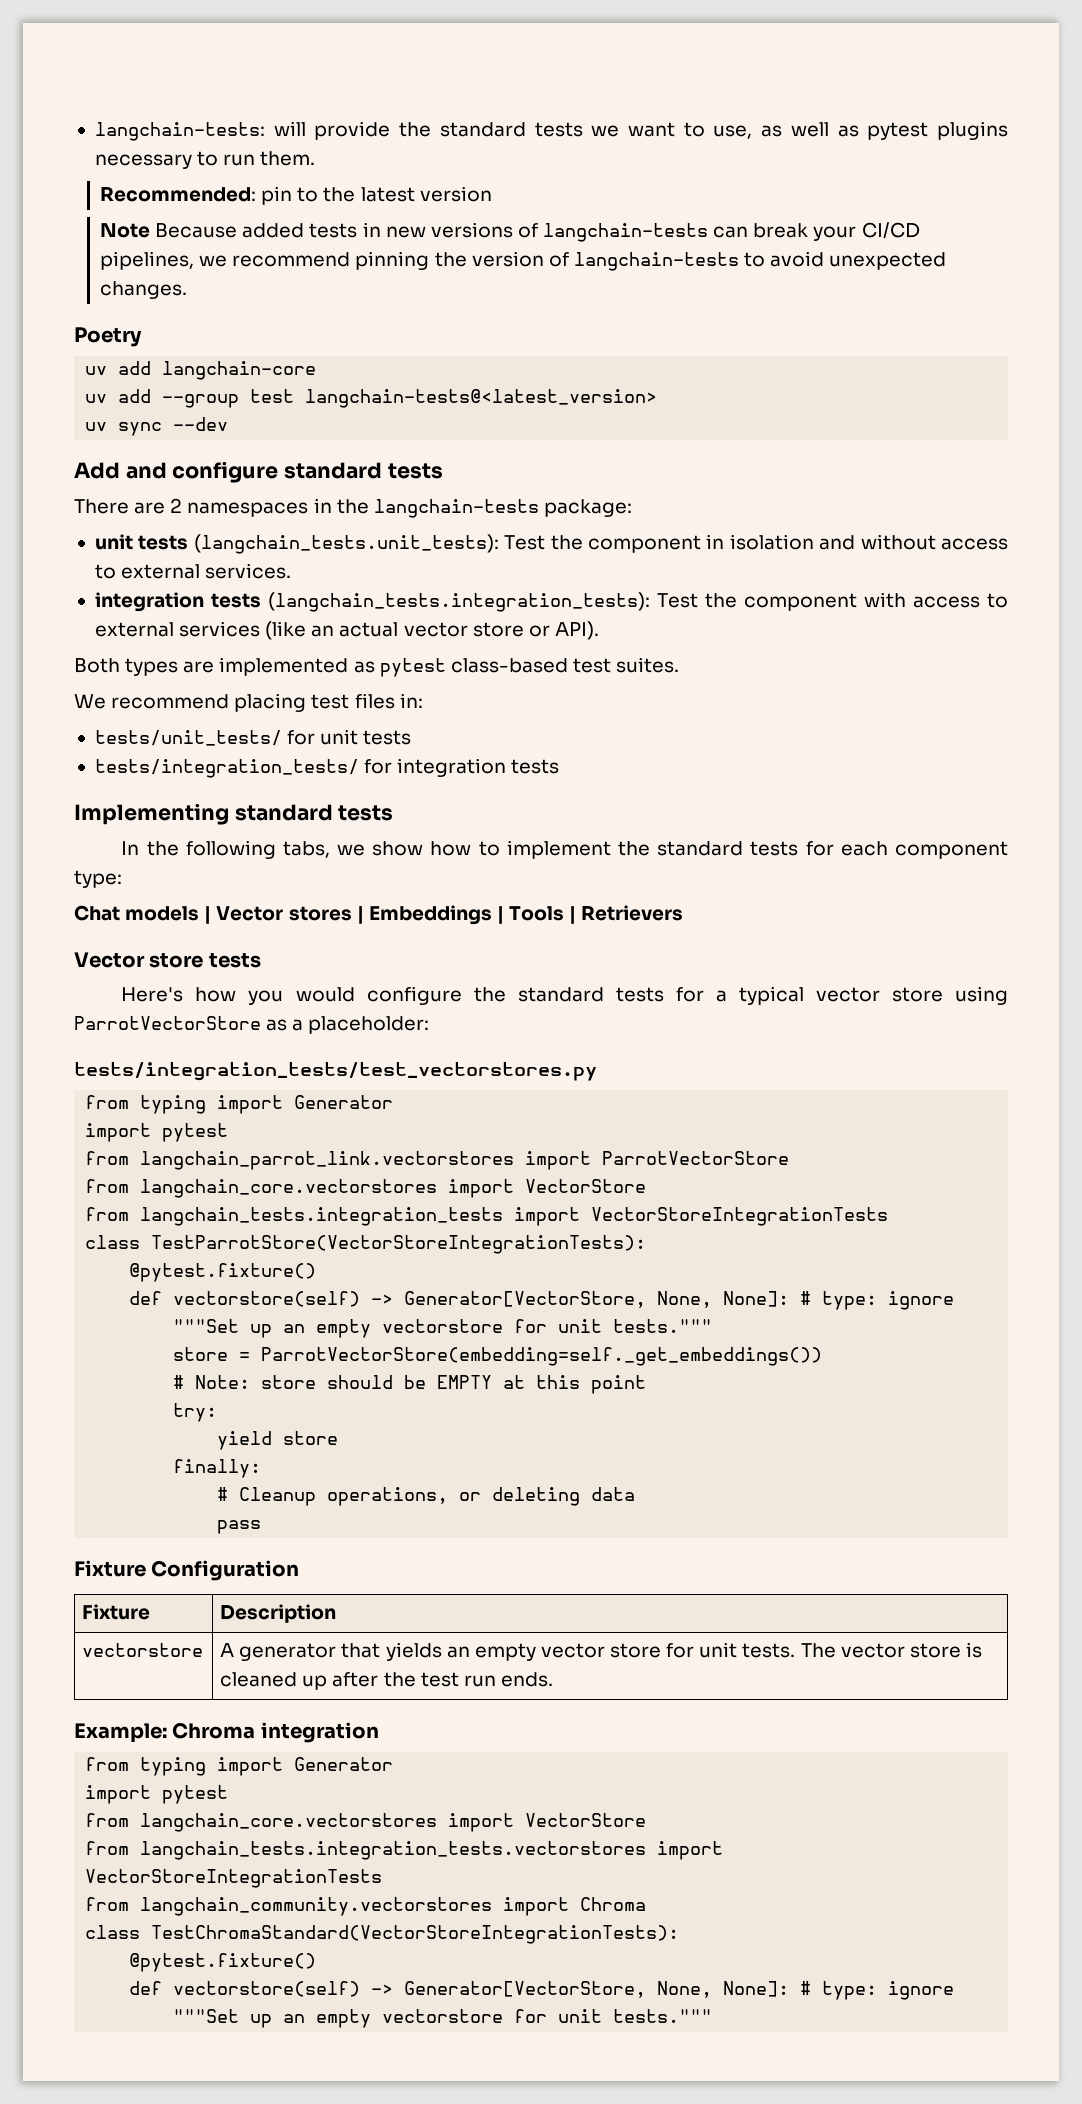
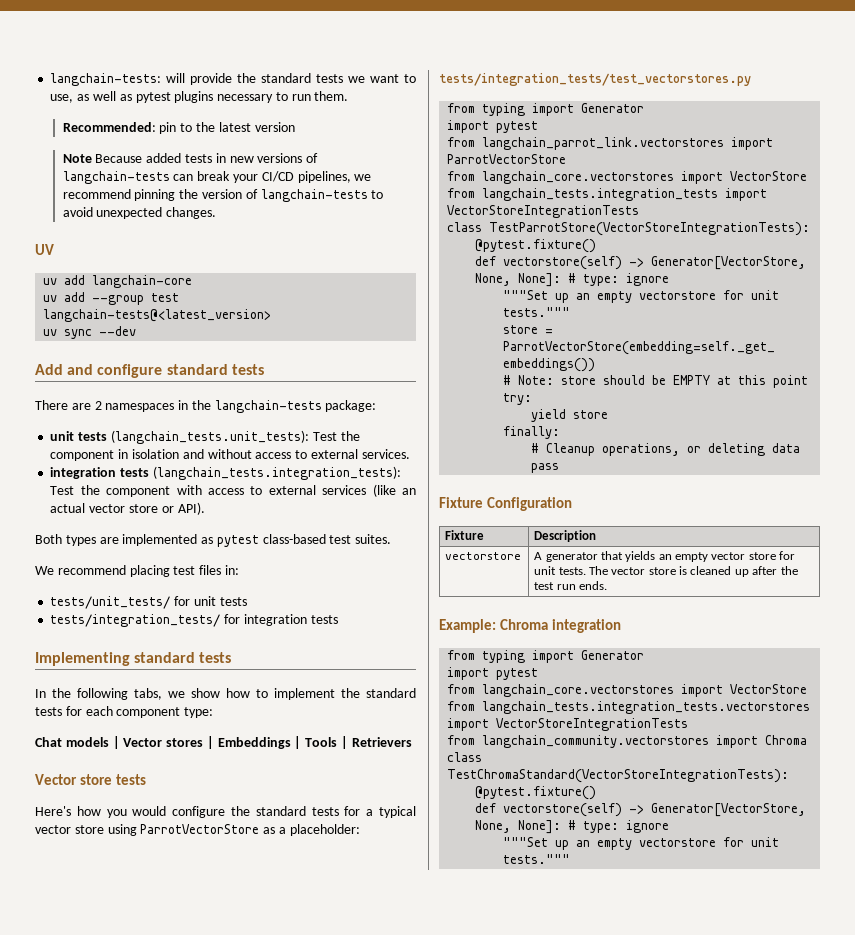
- Poetry
+ UV

